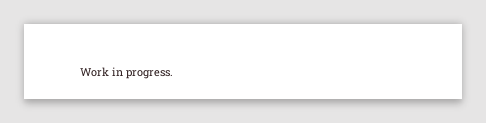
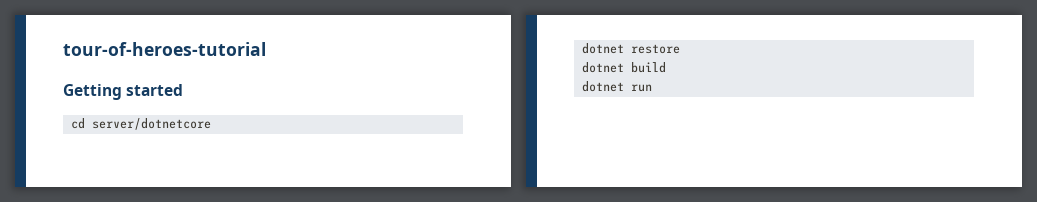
- Work in progress.
+ tour-of-heroes-tutorial
+ Getting started
+ cd server/dotnetcore
+ dotnet restore
+ dotnet build
+ dotnet run

